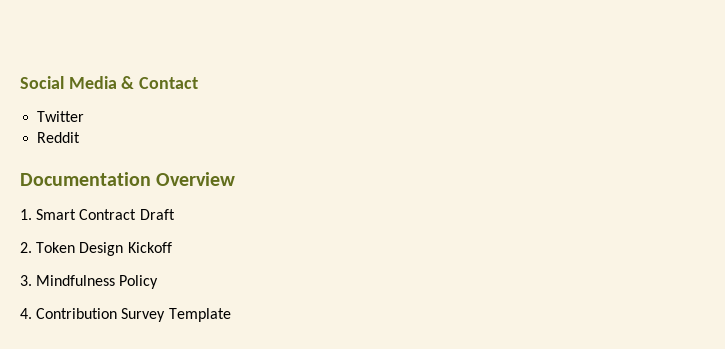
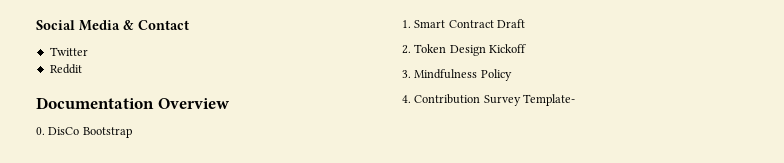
+ 0. DisCo Bootstrap
- 4. Contribution Survey Template
+ 4. Contribution Survey Template-

